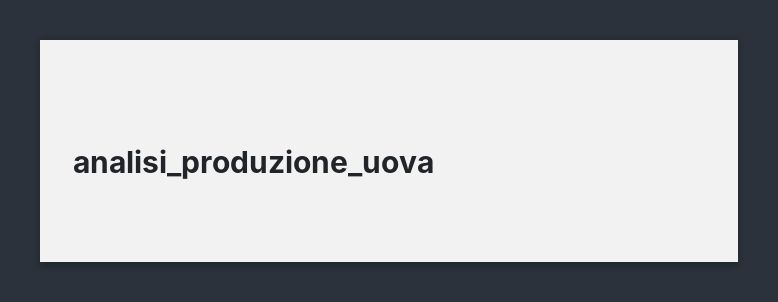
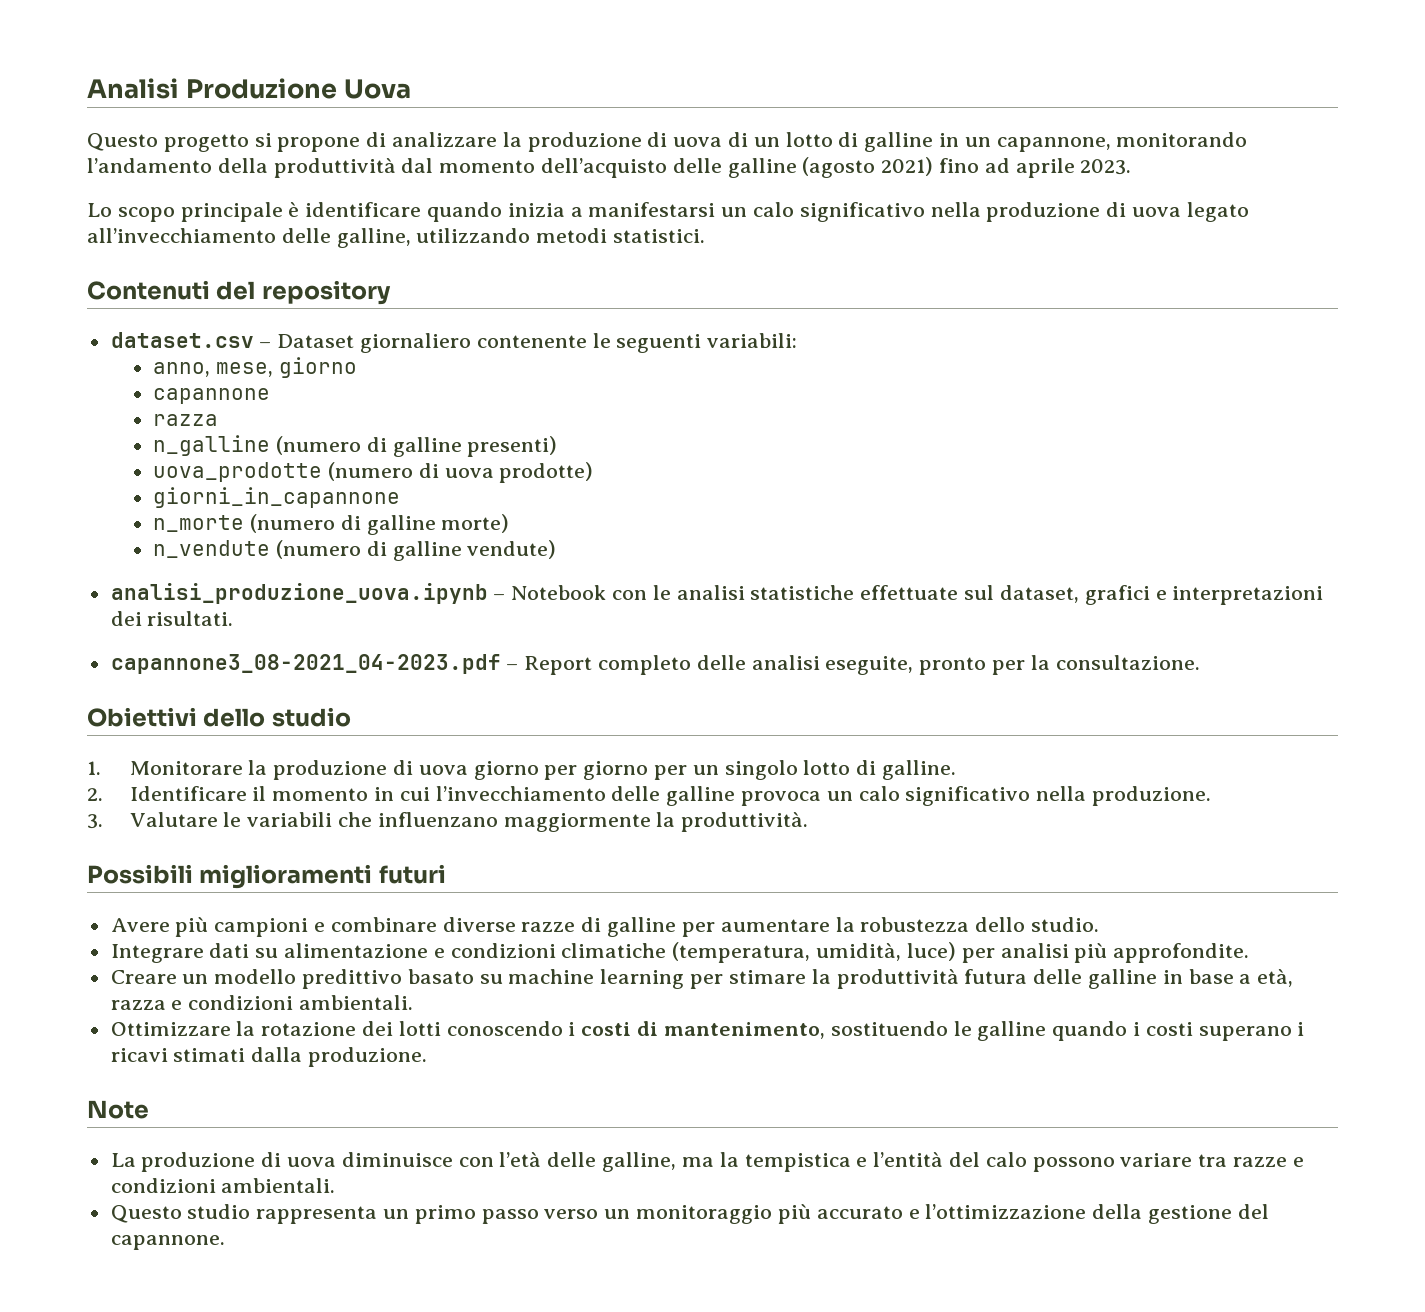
- analisi_produzione_uova
+ Analisi Produzione Uova
+ Questo progetto si propone di analizzare la produzione di uova di un lotto di galline in un capannone, monitorando l’andamento della produttività dal momento dell’acquisto delle galline (agosto 2021) fino ad aprile 2023.
+ Lo scopo principale è identificare quando inizia a manifestarsi un calo significativo nella produzione di uova legato all’invecchiamento delle galline, utilizzando metodi statistici.
+ Contenuti del repository
+ dataset.csv – Dataset giornaliero contenente le seguenti variabili:
+ anno, mese, giorno
+ capannone
+ razza
+ n_galline (numero di galline presenti)
+ uova_prodotte (numero di uova prodotte)
+ giorni_in_capannone
+ n_morte (numero di galline morte)
+ n_vendute (numero di galline vendute)
+ analisi_produzione_uova.ipynb – Notebook con le analisi statistiche effettuate sul dataset, grafici e interpretazioni dei risultati.
+ capannone3_08-2021_04-2023.pdf – Report completo delle analisi eseguite, pronto per la consultazione.
+ Obiettivi dello studio
+ 1. Monitorare la produzione di uova giorno per giorno per un singolo lotto di galline.
+ 2. Identificare il momento in cui l’invecchiamento delle galline provoca un calo significativo nella produzione.
+ 3. Valutare le variabili che influenzano maggiormente la produttività.
+ Possibili miglioramenti futuri
+ Avere più campioni e combinare diverse razze di galline per aumentare la robustezza dello studio.
+ Integrare dati su alimentazione e condizioni climatiche (temperatura, umidità, luce) per analisi più approfondite.
+ Creare un modello predittivo basato su machine learning per stimare la produttività futura delle galline in base a età, razza e condizioni ambientali.
+ Ottimizzare la rotazione dei lotti conoscendo i costi di mantenimento, sostituendo le galline quando i costi superano i ricavi stimati dalla produzione.
+ Note
+ La produzione di uova diminuisce con l’età delle galline, ma la tempistica e l’entità del calo possono variare tra razze e condizioni ambientali.
+ Questo studio rappresenta un primo passo verso un monitoraggio più accurato e l’ottimizzazione della gestione del capannone.

